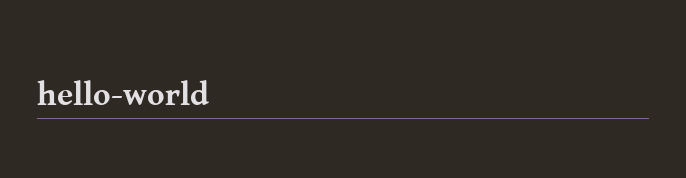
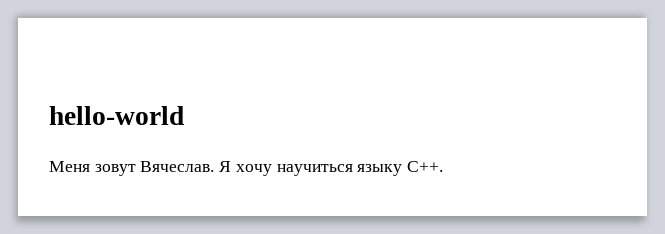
+ Меня зовут Вячеслав. Я хочу научиться языку С++.

